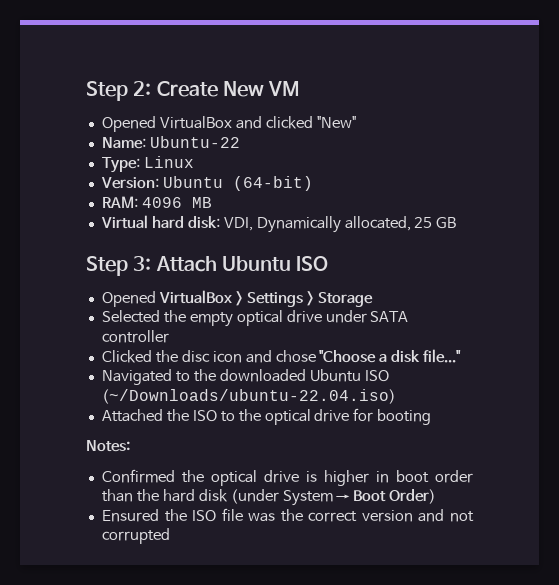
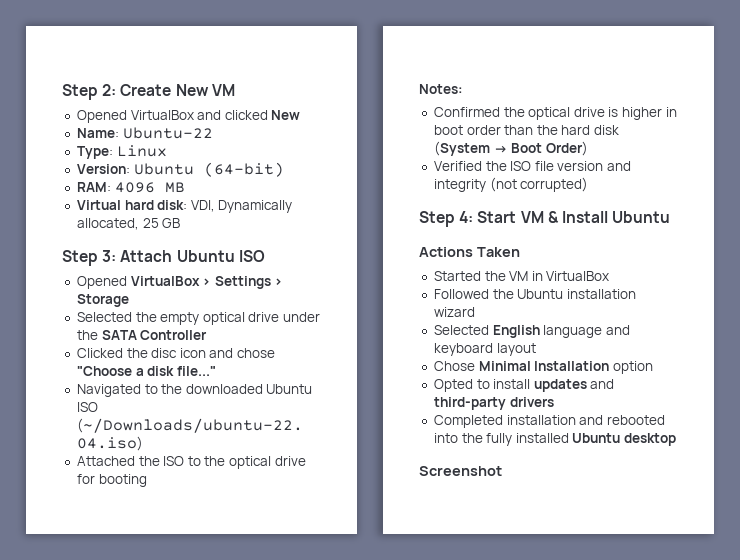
- Opened VirtualBox and clicked "New"
+ Opened VirtualBox and clicked New
- Selected the empty optical drive under SATA controller
+ Selected the empty optical drive under the SATA Controller
- Confirmed the optical drive is higher in boot order than the hard disk (under System → Boot Order)
+ Confirmed the optical drive is higher in boot order than the hard disk (System → Boot Order)
- Ensured the ISO file was the correct version and not corrupted
+ Verified the ISO file version and integrity (not corrupted)
+ Step 4: Start VM & Install Ubuntu
+ Actions Taken
+ Started the VM in VirtualBox
+ Followed the Ubuntu installation wizard
+ Selected English language and keyboard layout
+ Chose Minimal Installation option
+ Opted to install updates and third-party drivers
+ Completed installation and rebooted into the fully installed Ubuntu desktop
+ Screenshot

